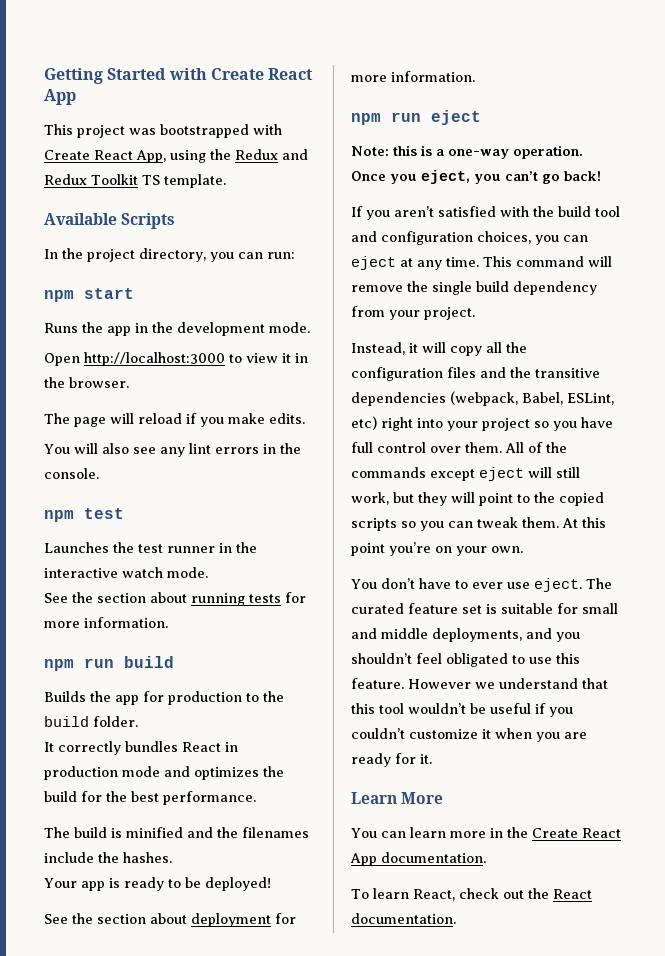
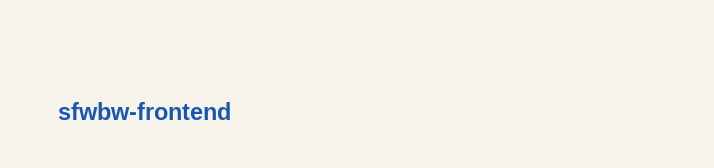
- Getting Started with Create React App
- This project was bootstrapped with Create React App, using the Redux and Redux Toolkit TS template.
- Available Scripts
- In the project directory, you can run:
- npm start
- Runs the app in the development mode.
- Open http://localhost:3000 to view it in the browser.
- The page will reload if you make edits.
- You will also see any lint errors in the console.
- npm test
- Launches the test runner in the interactive watch mode.
- See the section about running tests for more information.
- npm run build
- Builds the app for production to the build folder.
- It correctly bundles React in production mode and optimizes the build for the best performance.
- The build is minified and the filenames include the hashes.
- Your app is ready to be deployed!
- See the section about deployment for more information.
- npm run eject
- Note: this is a one-way operation. Once you eject, you can’t go back!
- If you aren’t satisfied with the build tool and configuration choices, you can eject at any time. This command will remove the single build dependency from your project.
- Instead, it will copy all the configuration files and the transitive dependencies (webpack, Babel, ESLint, etc) right into your project so you have full control over them. All of the commands except eject will still work, but they will point to the copied scripts so you can tweak them. At this point you’re on your own.
- You don’t have to ever use eject. The curated feature set is suitable for small and middle deployments, and you shouldn’t feel obligated to use this feature. However we understand that this tool wouldn’t be useful if you couldn’t customize it when you are ready for it.
- Learn More
- You can learn more in the Create React App documentation.
- To learn React, check out the React documentation.
+ sfwbw-frontend

